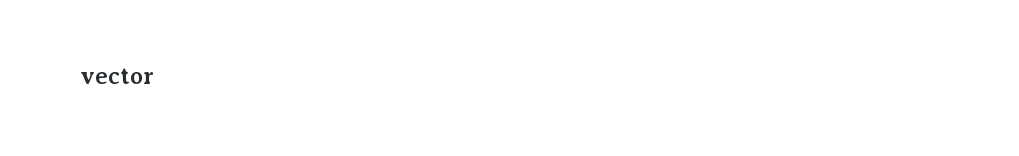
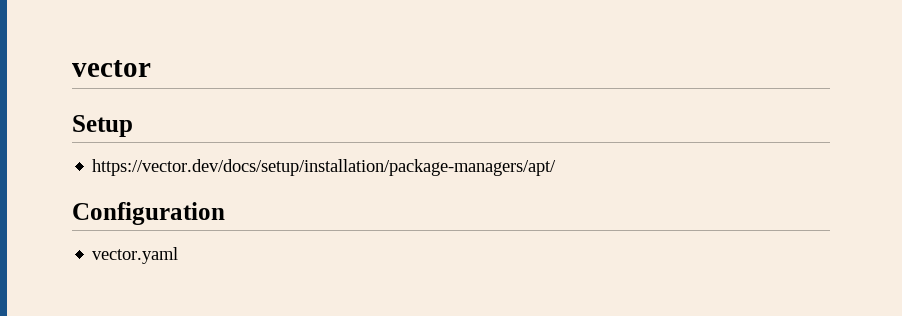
+ Setup
+ https://vector.dev/docs/setup/installation/package-managers/apt/
+ Configuration
+ vector.yaml

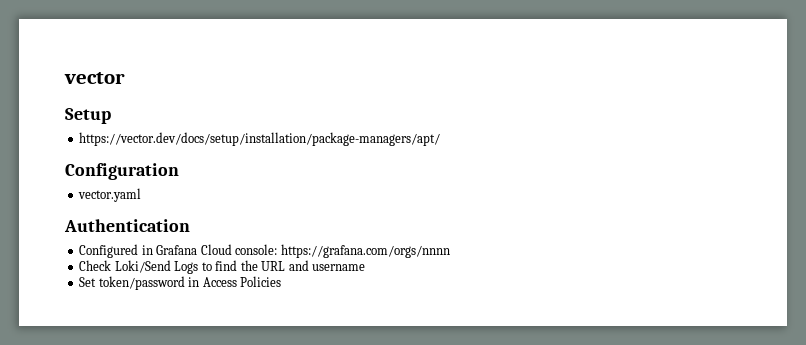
+ Authentication
+ Configured in Grafana Cloud console: https://grafana.com/orgs/nnnn
+ Check Loki/Send Logs to find the URL and username
+ Set token/password in Access Policies

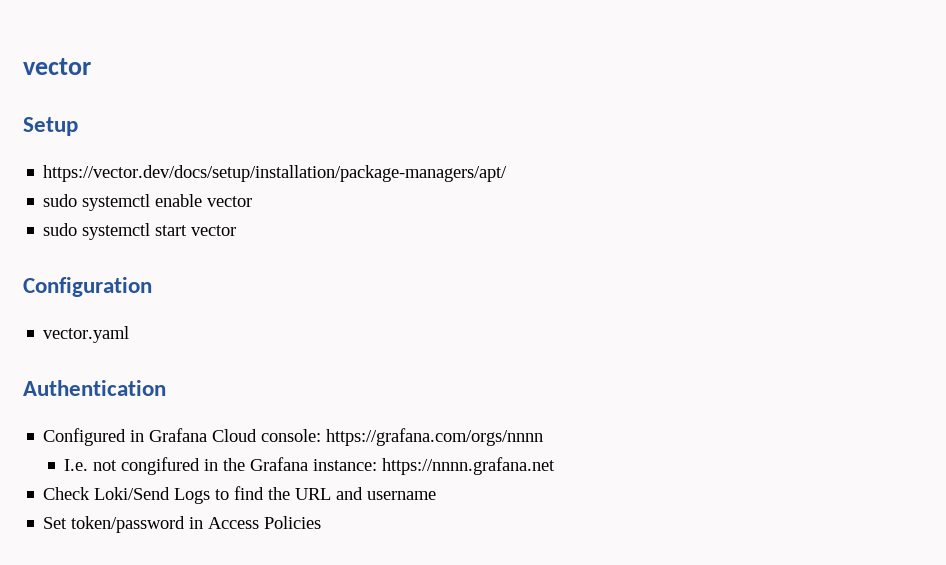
+ sudo systemctl enable vector
+ sudo systemctl start vector
+ I.e. not congifured in the Grafana instance: https://nnnn.grafana.net

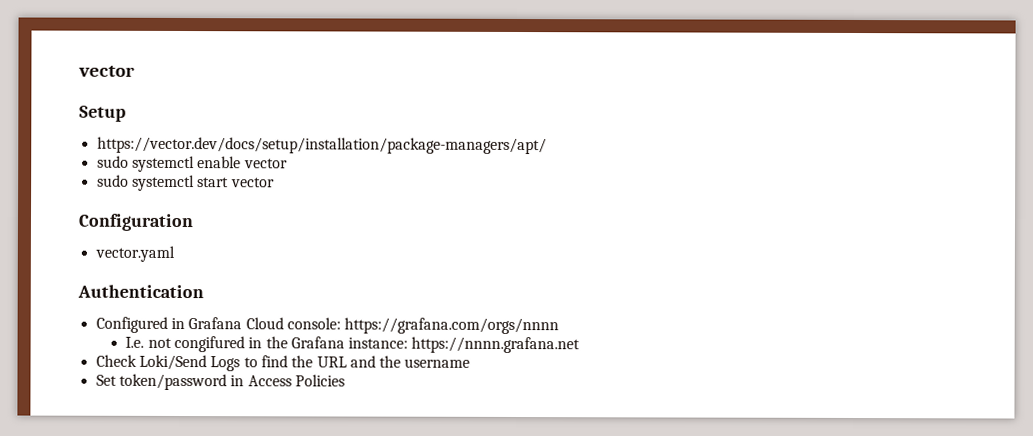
- Check Loki/Send Logs to find the URL and username
+ Check Loki/Send Logs to find the URL and the username

